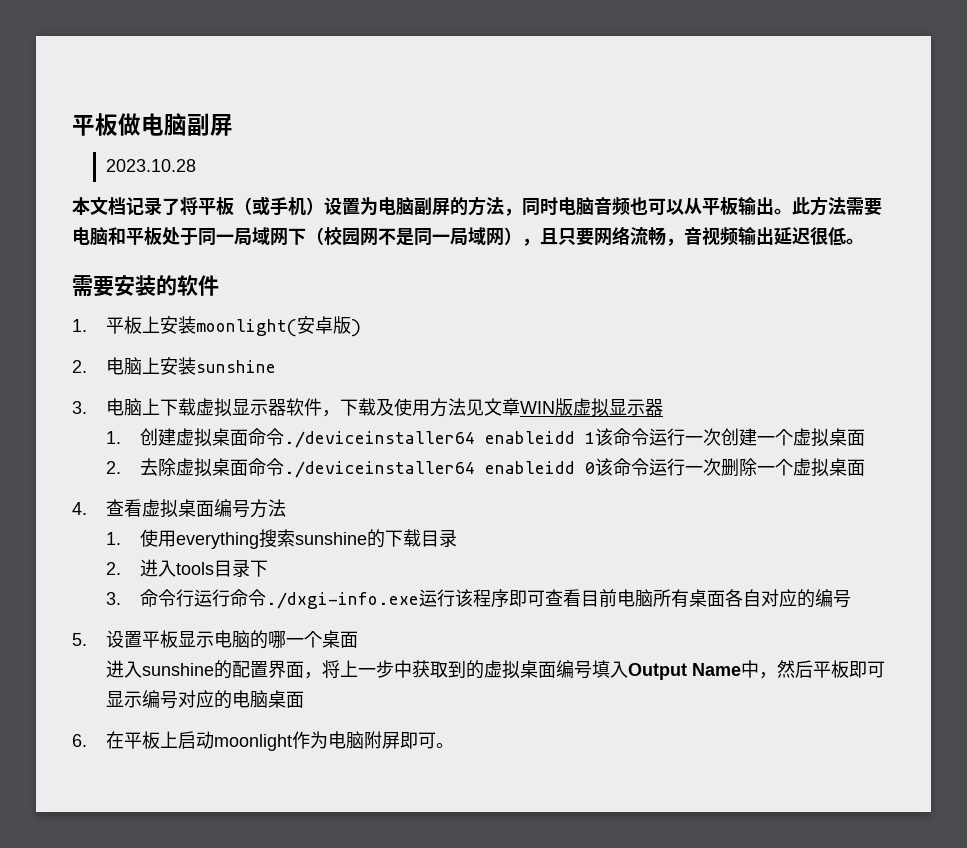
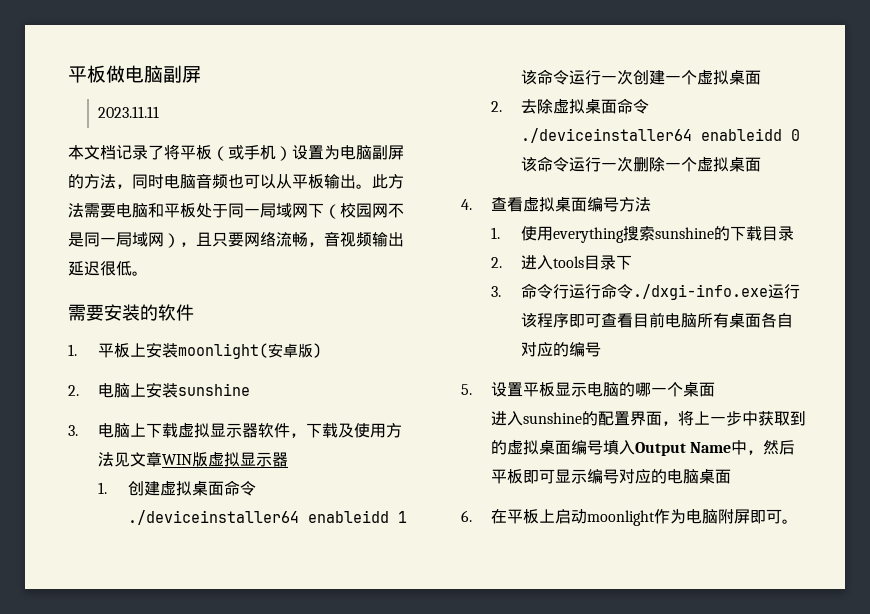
- 2023.10.28
+ 2023.11.11

